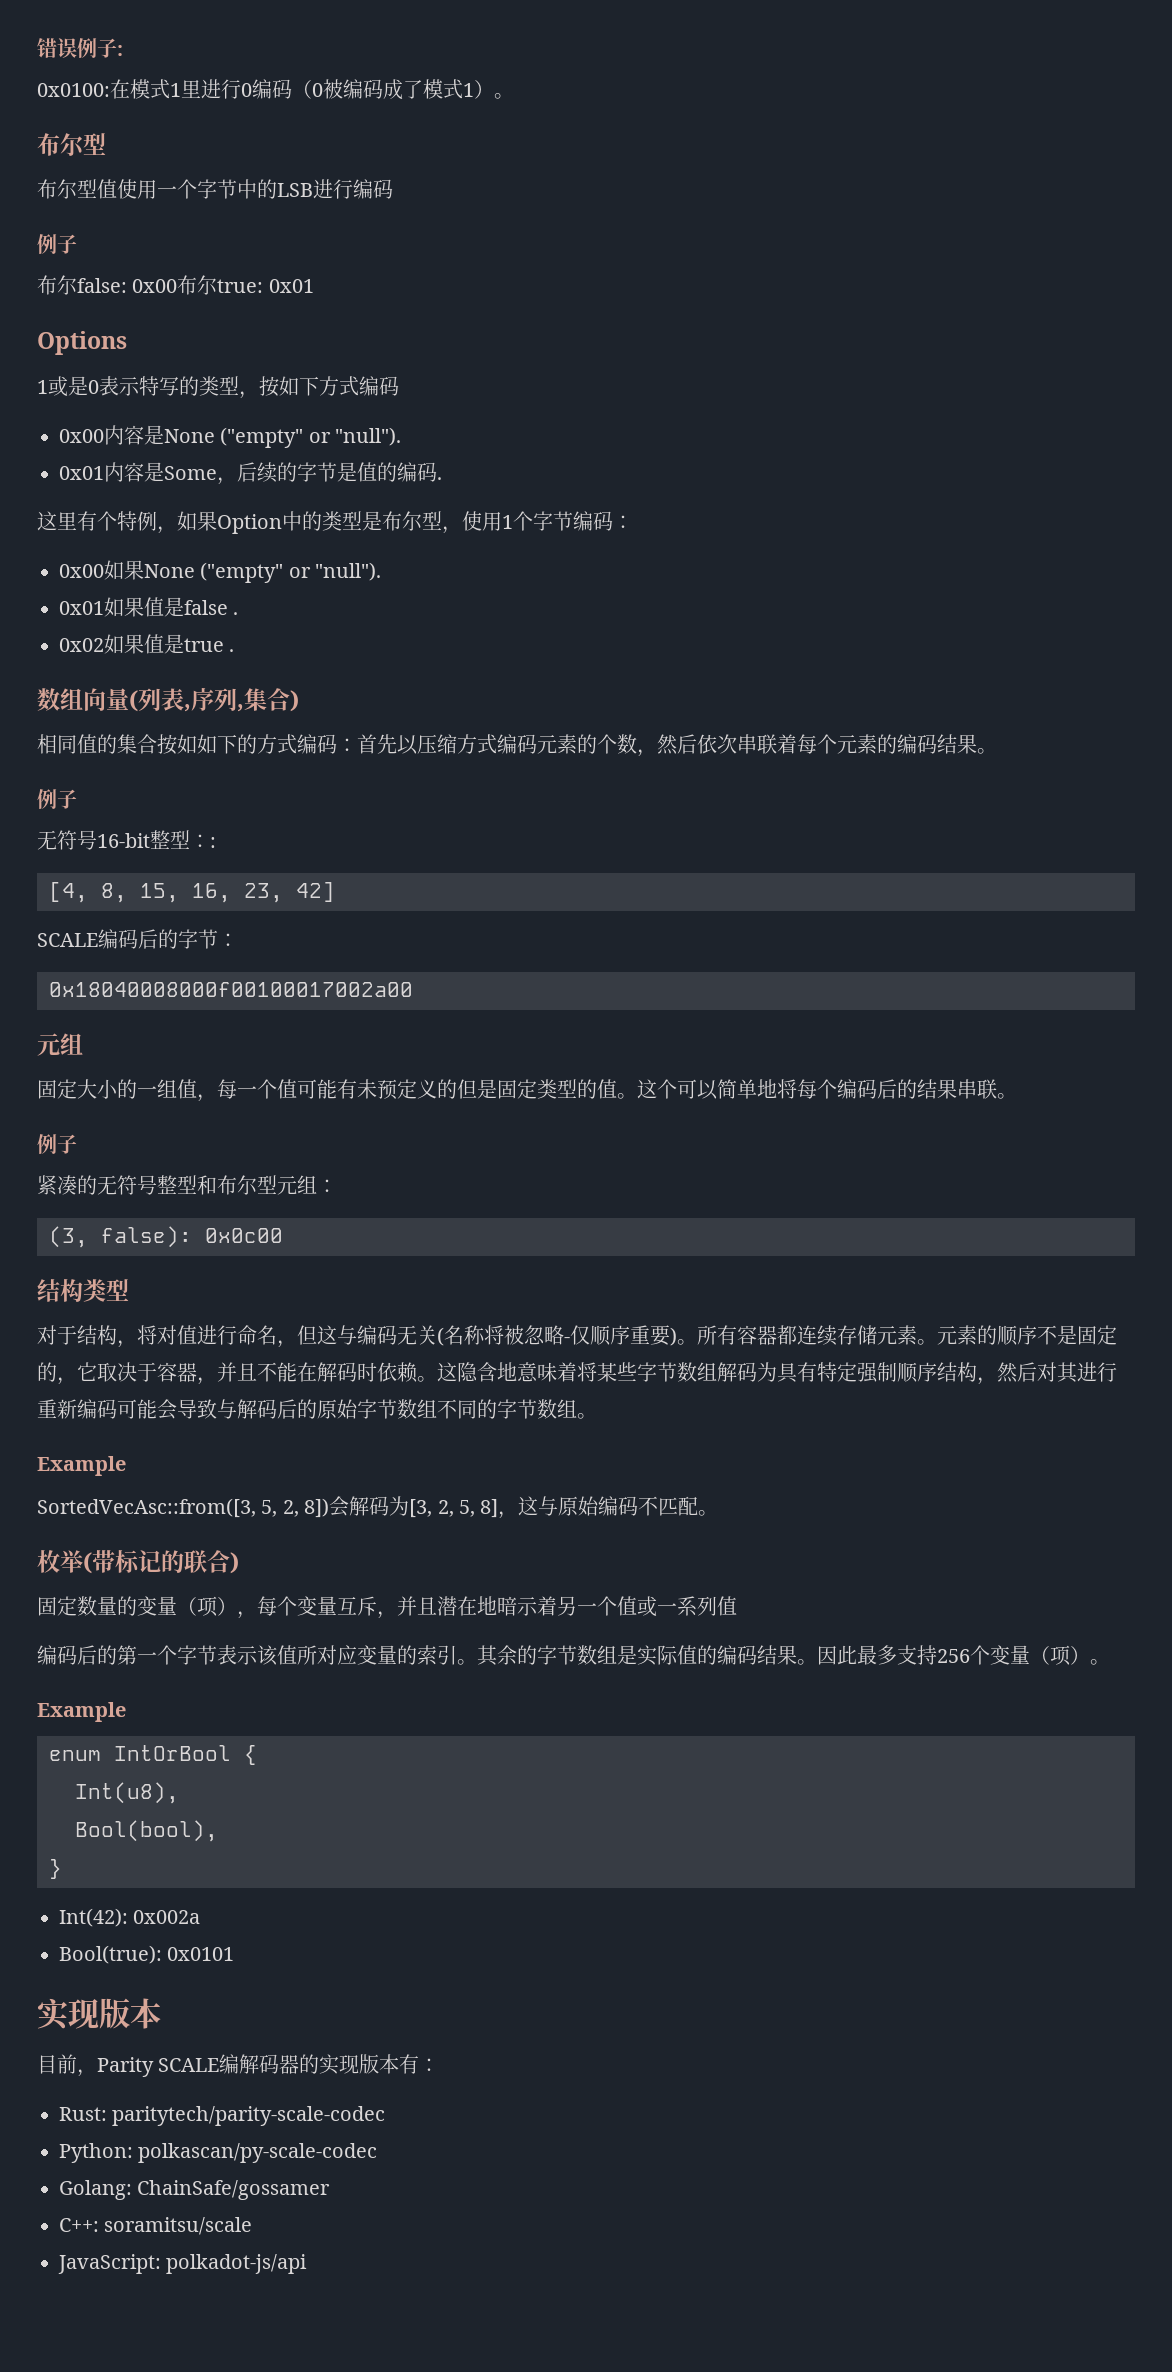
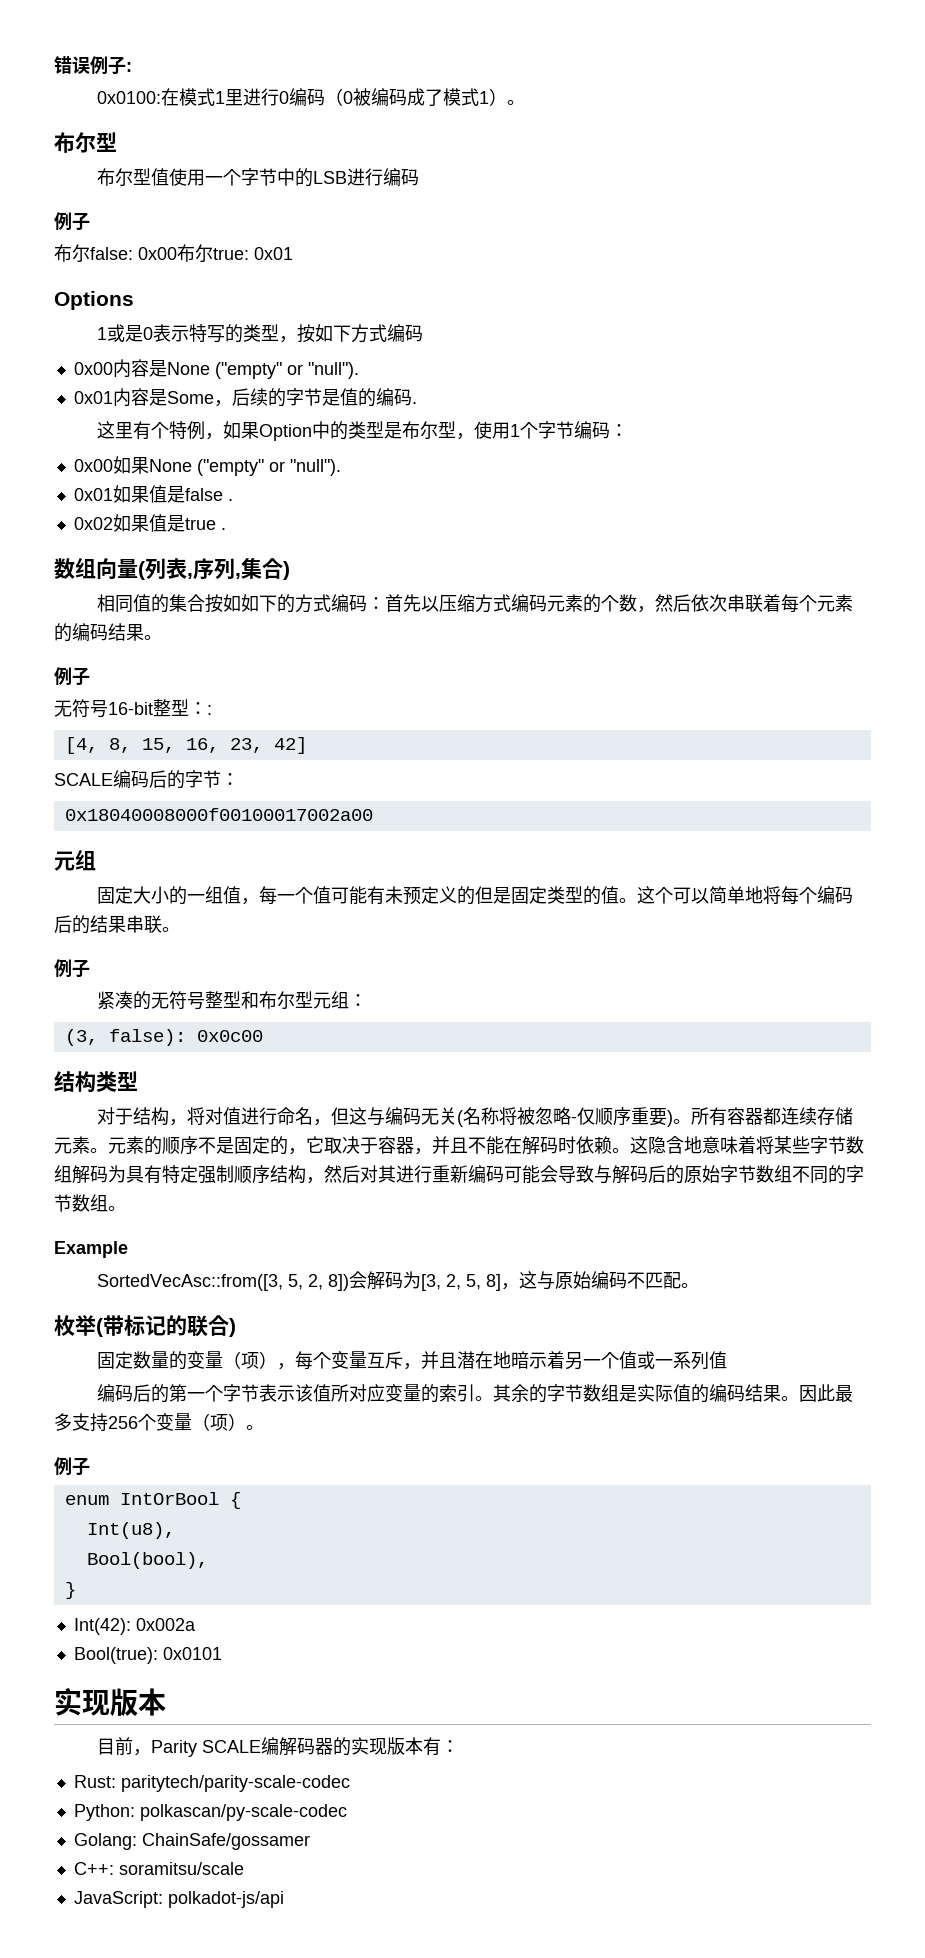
  因此最多支持256个变量（项）。
- Example
+ 例子

